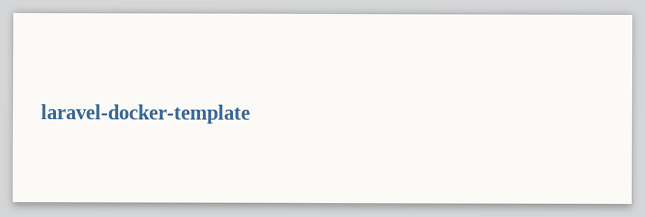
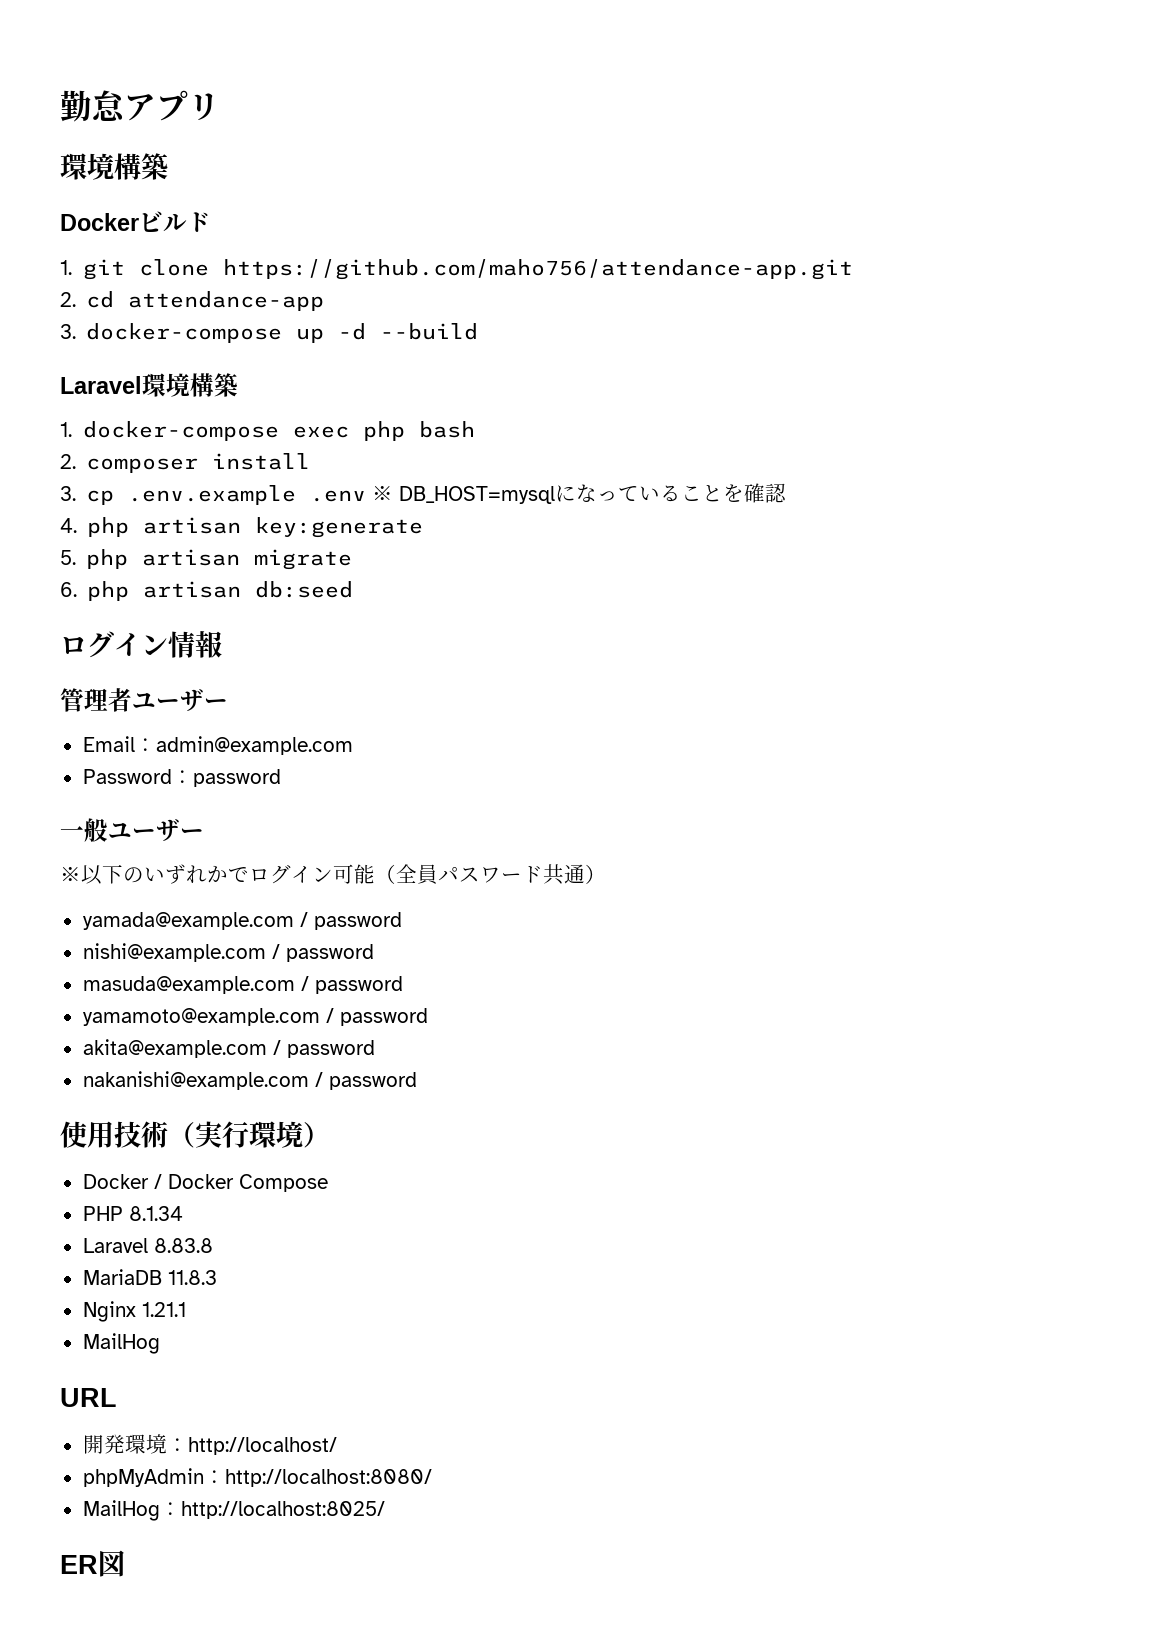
- laravel-docker-template
+ 勤怠アプリ
+ 環境構築
+ Dockerビルド
+ 1. git clone https://github.com/maho756/attendance-app.git
+ 2. cd attendance-app
+ 3. docker-compose up -d --build
+ Laravel環境構築
+ 1. docker-compose exec php bash
+ 2. composer install
+ 3. cp .env.example .env ※ DB_HOST=mysqlになっていることを確認
+ 4. php artisan key:generate
+ 5. php artisan migrate
+ 6. php artisan db:seed
+ ログイン情報
+ 管理者ユーザー
+ Email：admin@example.com
+ Password：password
+ 一般ユーザー
+ ※以下のいずれかでログイン可能（全員パスワード共通）
+ yamada@example.com / password
+ nishi@example.com / password
+ masuda@example.com / password
+ yamamoto@example.com / password
+ akita@example.com / password
+ nakanishi@example.com / password
+ 使用技術（実行環境）
+ Docker / Docker Compose
+ PHP 8.1.34
+ Laravel 8.83.8
+ MariaDB 11.8.3
+ Nginx 1.21.1
+ MailHog
+ URL
+ 開発環境：http://localhost/
+ phpMyAdmin：http://localhost:8080/
+ MailHog：http://localhost:8025/
+ ER図

